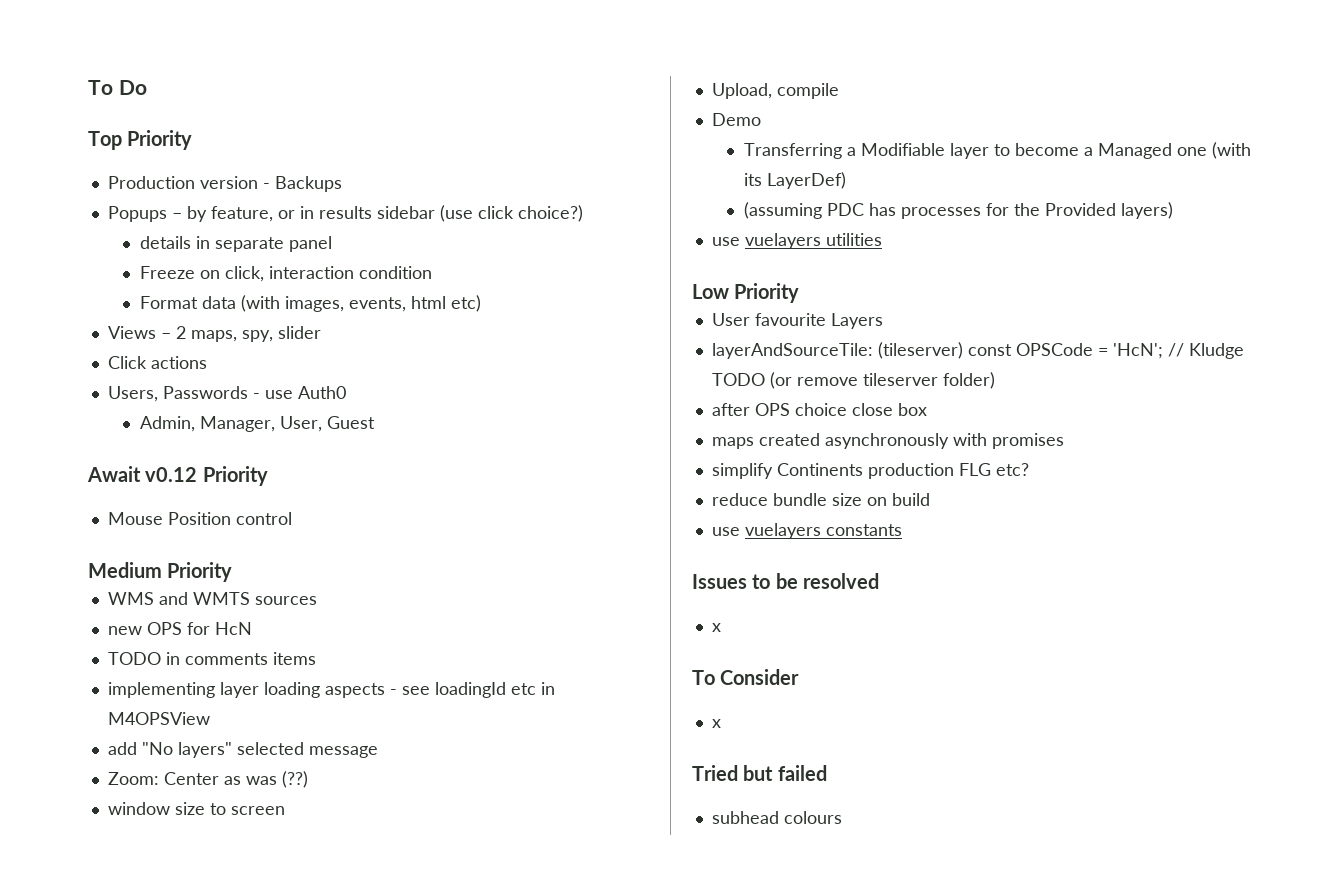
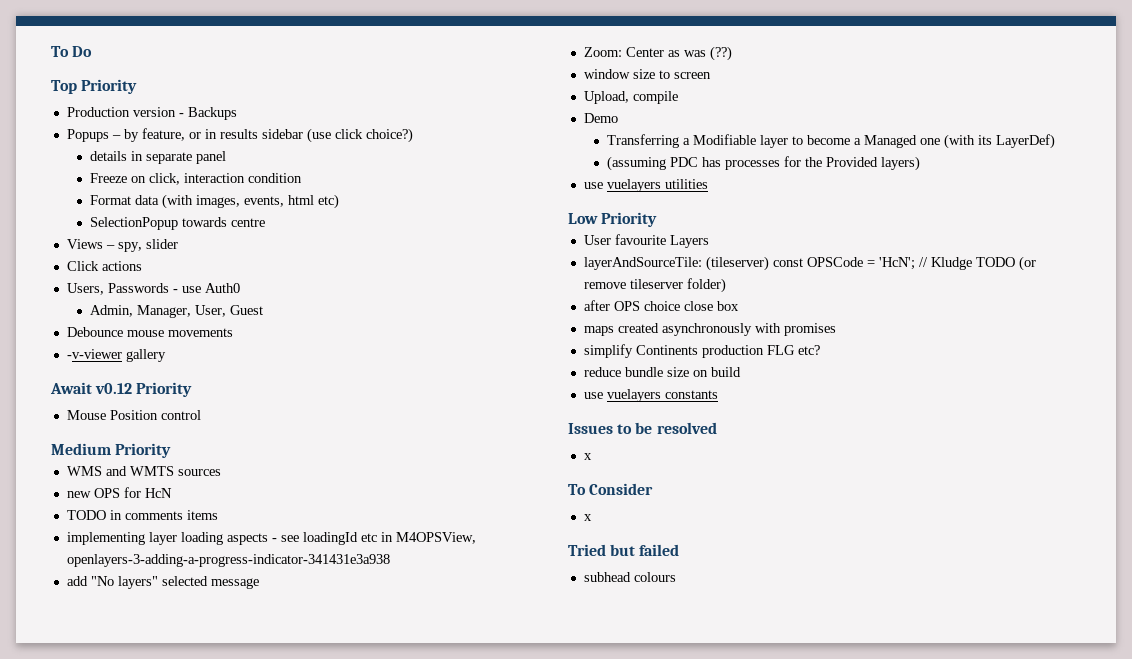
+ SelectionPopup towards centre
- Views – 2 maps, spy, slider
+ Views – spy, slider
+ Debounce mouse movements
+ -v-viewer gallery
- implementing layer loading aspects - see loadingId etc in M4OPSView
+ implementing layer loading aspects - see loadingId etc in M4OPSView, openlayers-3-adding-a-progress-indicator-341431e3a938

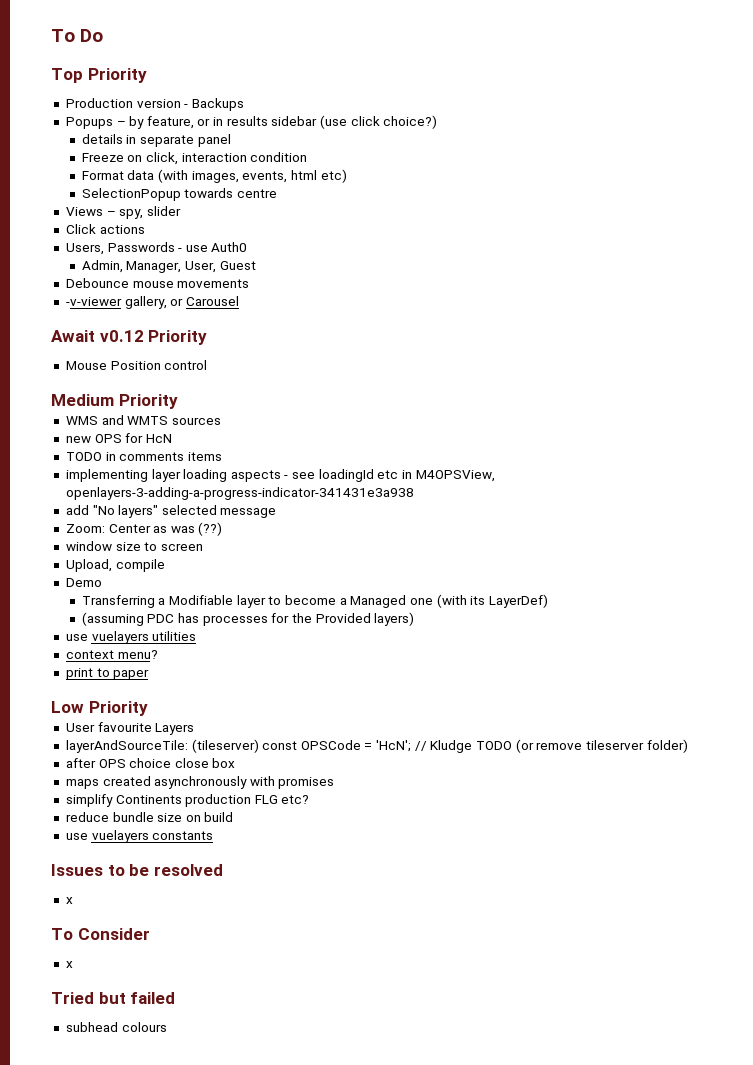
- -v-viewer gallery
+ -v-viewer gallery, or Carousel
+ context menu?
+ print to paper

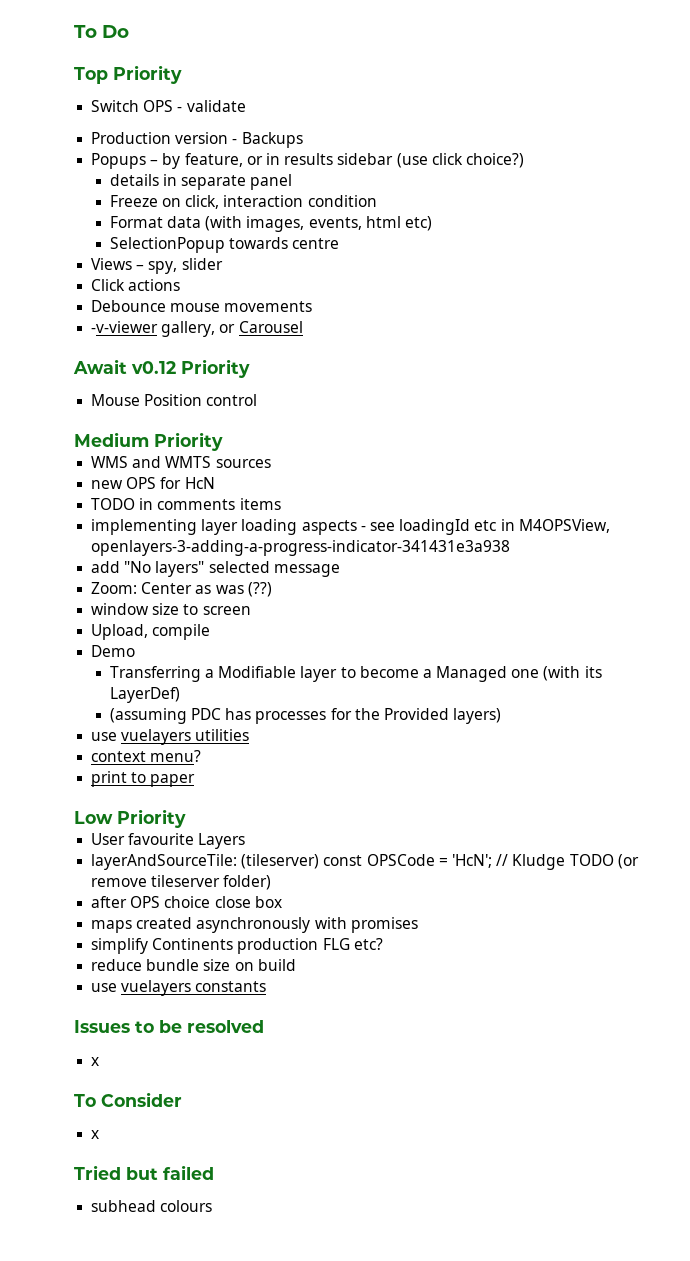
+ Switch OPS - validate
- Users, Passwords - use Auth0
- Admin, Manager, User, Guest

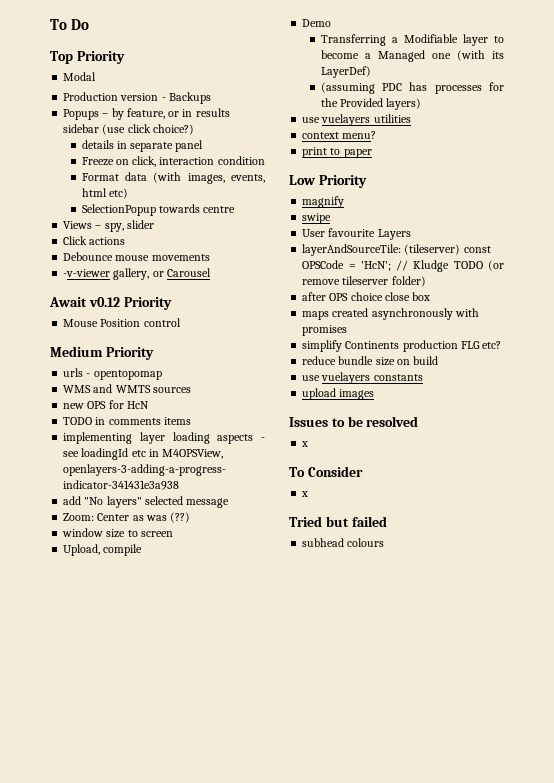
- Switch OPS - validate
+ Modal
+ urls - opentopomap
+ magnify
+ swipe
+ upload images

